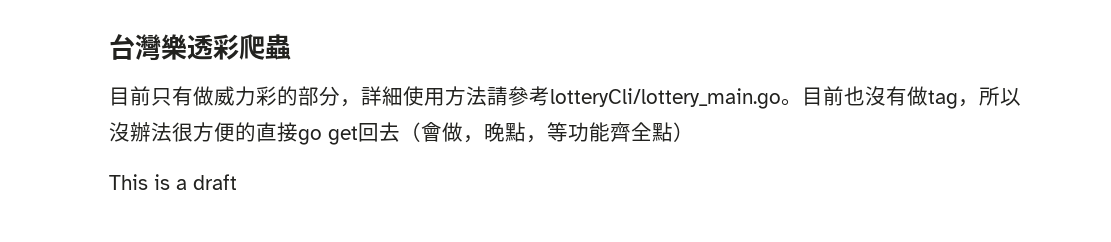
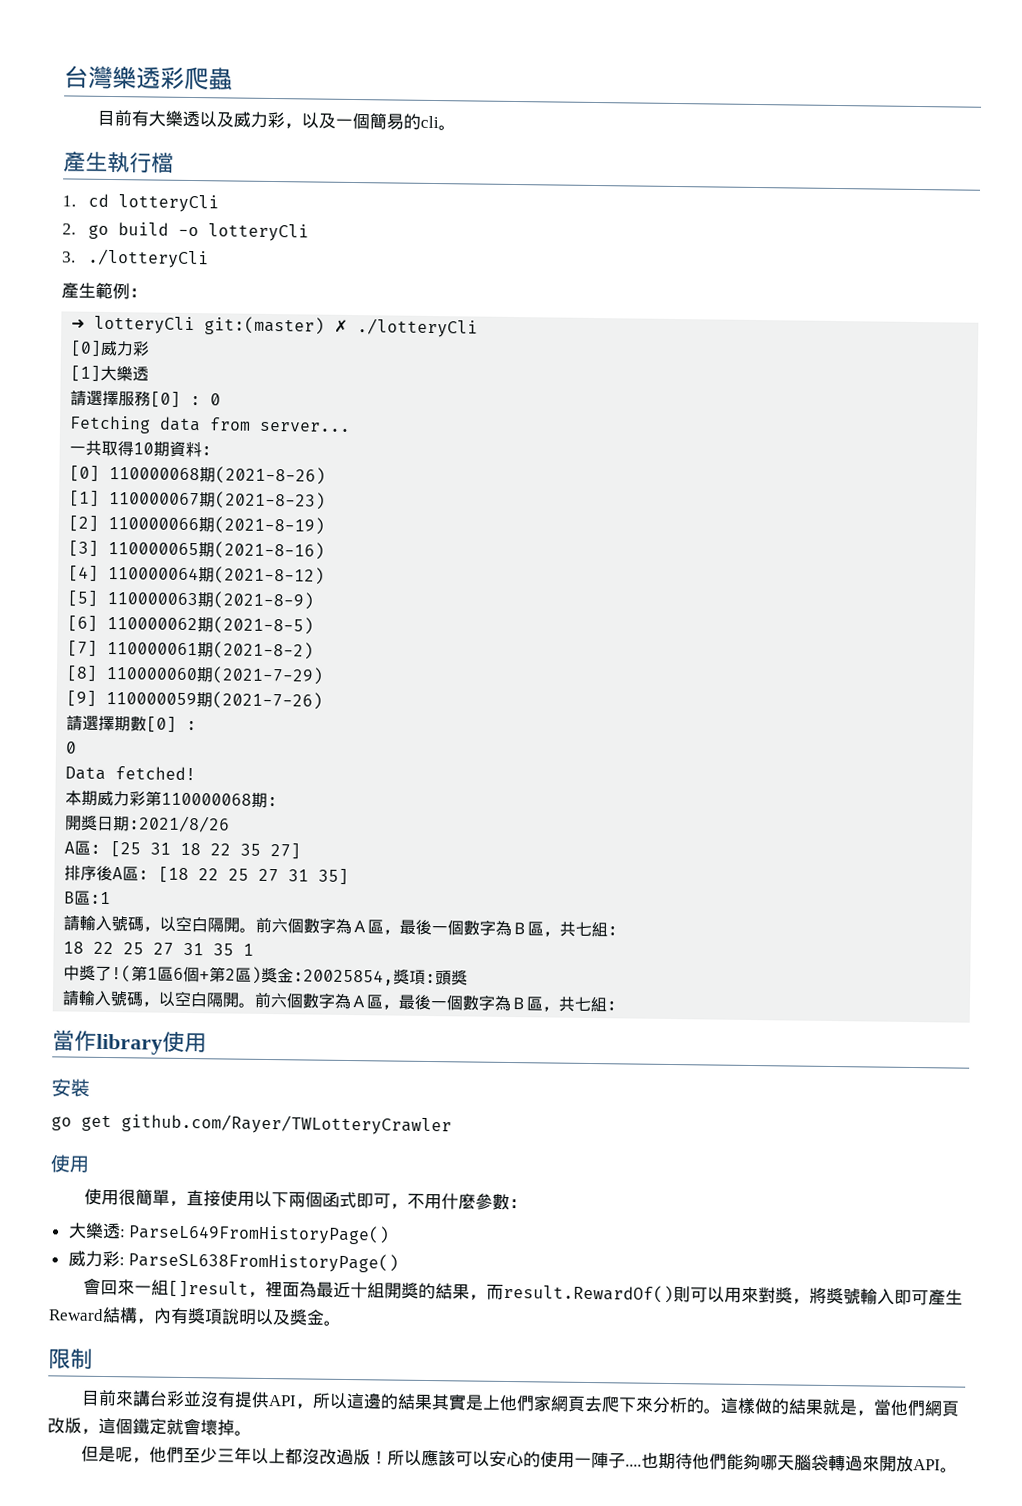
- 目前只有做威力彩的部分，詳細使用方法請參考lotteryCli/lottery_main.go。目前也沒有做tag，所以沒辦法很方便的直接go get回去（會做，晚點，等功能齊全點）
- This is a draft
+ 目前有大樂透以及威力彩，以及一個簡易的cli。
+ 產生執行檔
+ 1. cd lotteryCli
+ 2. go build -o lotteryCli
+ 3. ./lotteryCli
+ 產生範例：
+ ➜ lotteryCli git:(master) ✗ ./lotteryCli
+ [0]威力彩
+ [1]大樂透
+ 請選擇服務[0] : 0
+ Fetching data from server...
+ 一共取得10期資料:
+ [0] 110000068期(2021-8-26)
+ [1] 110000067期(2021-8-23)
+ [2] 110000066期(2021-8-19)
+ [3] 110000065期(2021-8-16)
+ [4] 110000064期(2021-8-12)
+ [5] 110000063期(2021-8-9)
+ [6] 110000062期(2021-8-5)
+ [7] 110000061期(2021-8-2)
+ [8] 110000060期(2021-7-29)
+ [9] 110000059期(2021-7-26)
+ 請選擇期數[0] :
+ 0
+ Data fetched!
+ 本期威力彩第110000068期:
+ 開獎日期:2021/8/26
+ A區: [25 31 18 22 35 27]
+ 排序後A區: [18 22 25 27 31 35]
+ B區:1
+ 請輸入號碼，以空白隔開。前六個數字為Ａ區，最後一個數字為Ｂ區，共七組:
+ 18 22 25 27 31 35 1
+ 中獎了!(第1區6個+第2區)獎金:20025854,獎項:頭獎
+ 請輸入號碼，以空白隔開。前六個數字為Ａ區，最後一個數字為Ｂ區，共七組:
+ 當作library使用
+ 安裝
+ go get github.com/Rayer/TWLotteryCrawler
+ 使用
+ 使用很簡單，直接使用以下兩個函式即可，不用什麼參數：
+ 大樂透: ParseL649FromHistoryPage()
+ 威力彩: ParseSL638FromHistoryPage()
+ 會回來一組[]result，裡面為最近十組開獎的結果，而result.RewardOf()則可以用來對獎，將獎號輸入即可產生Reward結構，內有獎項說明以及獎金。
+ 限制
+ 目前來講台彩並沒有提供API，所以這邊的結果其實是上他們家網頁去爬下來分析的。這樣做的結果就是，當他們網頁改版，這個鐵定就會壞掉。
+ 但是呢，他們至少三年以上都沒改過版！所以應該可以安心的使用一陣子....也期待他們能夠哪天腦袋轉過來開放API。

